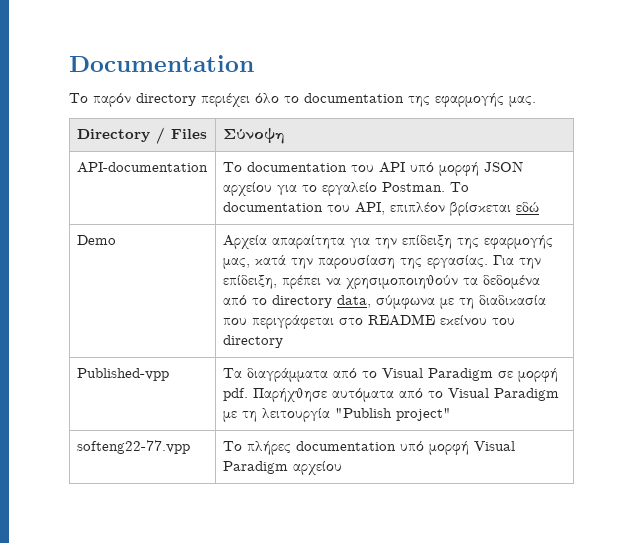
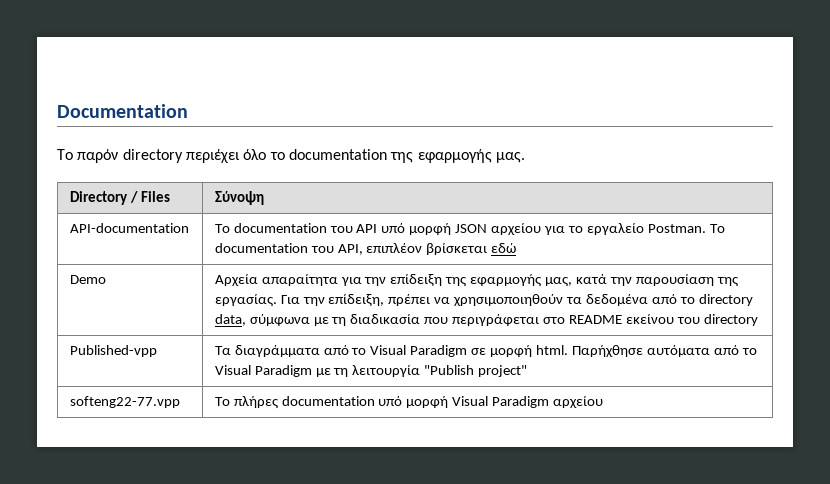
- Published-vpp | Τα διαγράμματα από το Visual Paradigm σε μορφή pdf. Παρήχθησε αυτόματα από το Visual Paradigm με τη λειτουργία "Publish project"
+ Published-vpp | Τα διαγράμματα από το Visual Paradigm σε μορφή html. Παρήχθησε αυτόματα από το Visual Paradigm με τη λειτουργία "Publish project"

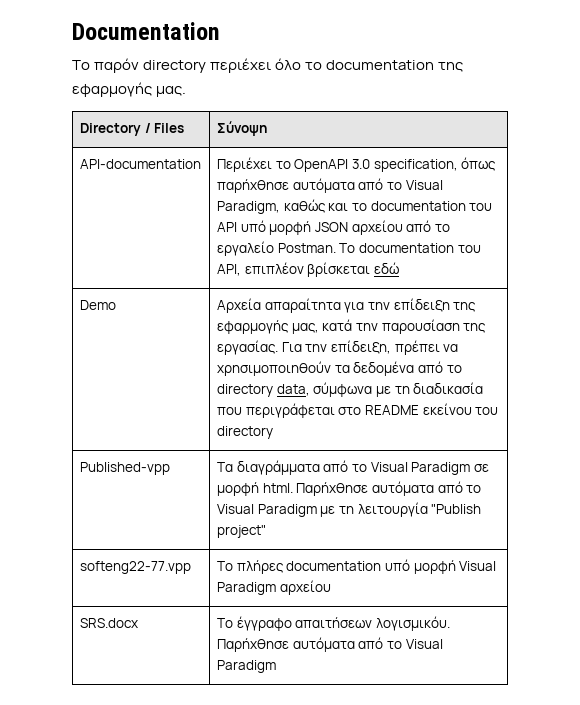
- API-documentation | Το documentation του API υπό μορφή JSON αρχείου για το εργαλείο Postman. To documentation του API, επιπλέον βρίσκεται εδώ
+ API-documentation | Περιέχει το OpenAPI 3.0 specification, όπως παρήχθησε αυτόματα από το Visual Paradigm, καθώς και το documentation του API υπό μορφή JSON αρχείου από το εργαλείο Postman. To documentation του API, επιπλέον βρίσκεται εδώ
+ SRS.docx | Το έγγραφο απαιτήσεων λογισμικόυ. Παρήχθησε αυτόματα από το Visual Paradigm

